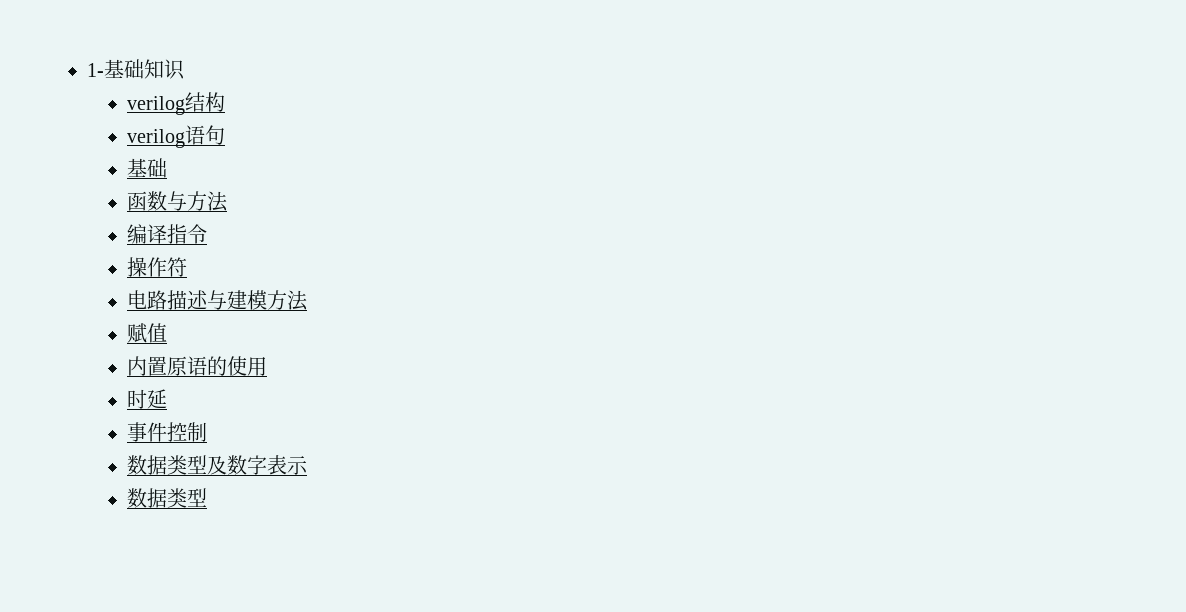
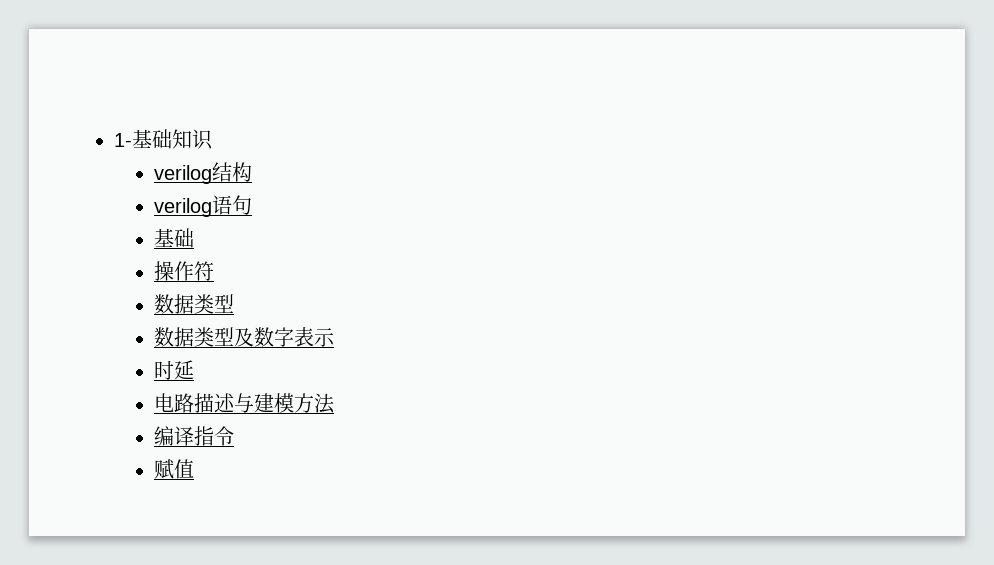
- 函数与方法
- 编译指令
  操作符
+ 数据类型
+ 数据类型及数字表示
+ 时延
+ 编译指令
- 内置原语的使用
- 时延
- 事件控制
- 数据类型及数字表示
- 数据类型

